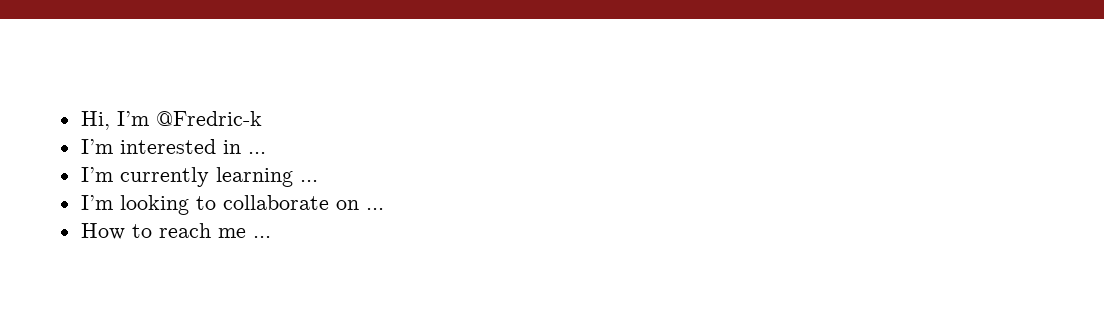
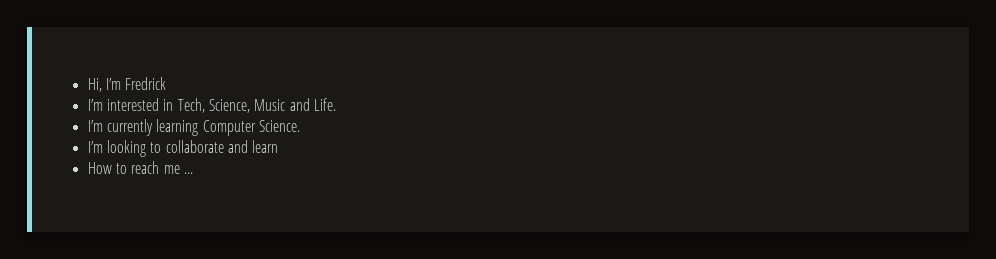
- Hi, I’m @Fredric-k
+ Hi, I’m Fredrick
- I’m interested in ...
+ I’m interested in Tech, Science, Music and Life.
- I’m currently learning ...
+ I’m currently learning Computer Science.
- I’m looking to collaborate on ...
+ I’m looking to collaborate and learn

